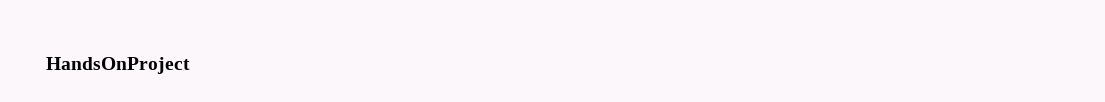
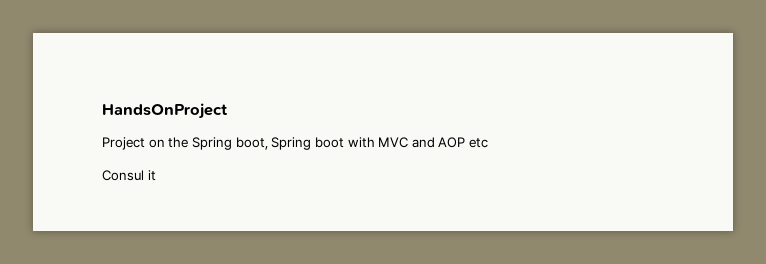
+ Project on the Spring boot, Spring boot with MVC and AOP etc
+ Consul it

